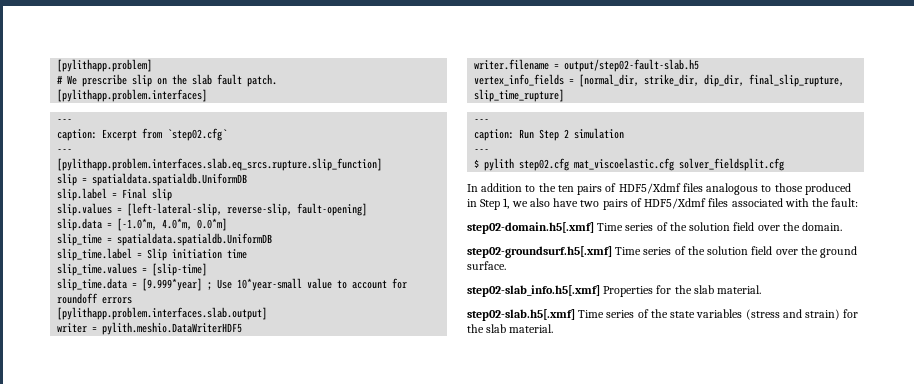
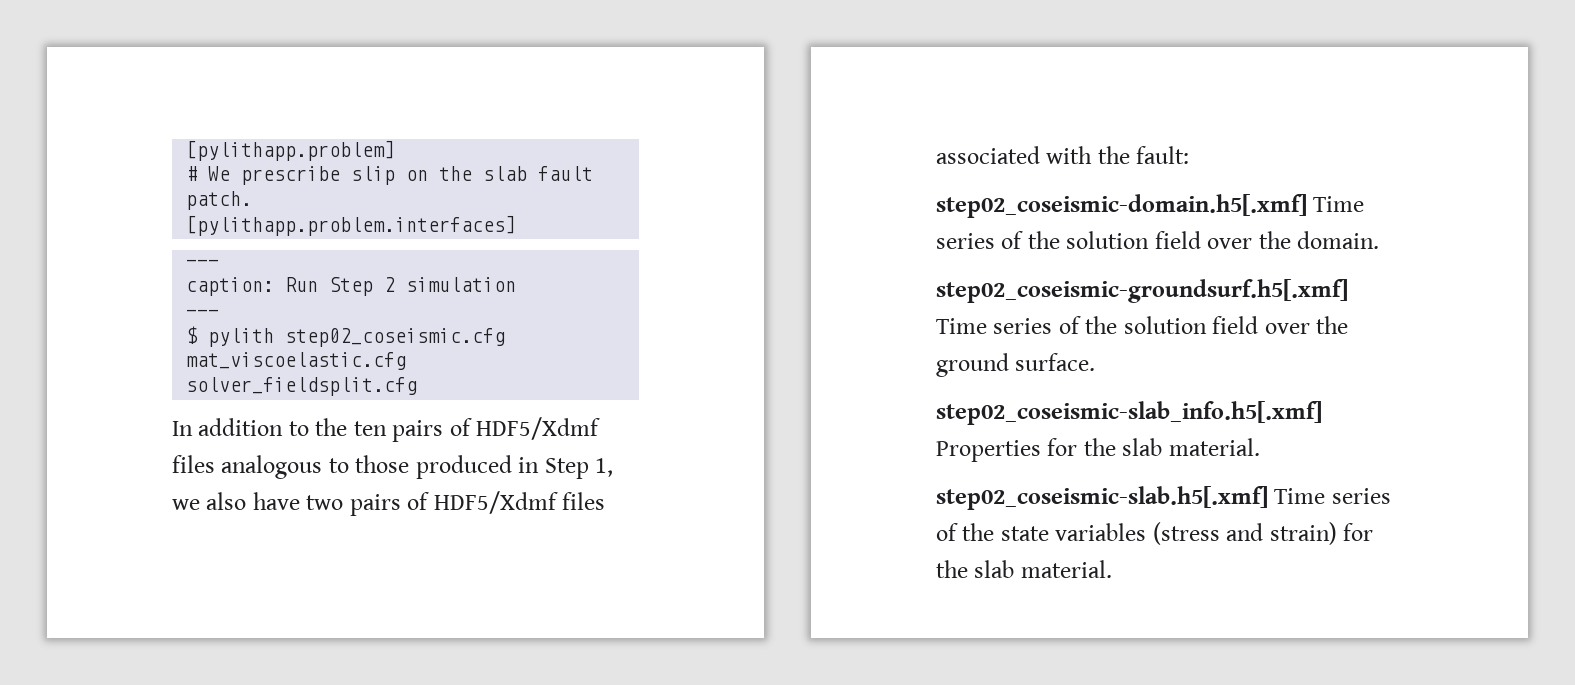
- caption: Excerpt from `step02.cfg`
- ---
- [pylithapp.problem.interfaces.slab.eq_srcs.rupture.slip_function]
- slip = spatialdata.spatialdb.UniformDB
- slip.label = Final slip
- slip.values = [left-lateral-slip, reverse-slip, fault-opening]
- slip.data = [-1.0*m, 4.0*m, 0.0*m]
- slip_time = spatialdata.spatialdb.UniformDB
- slip_time.label = Slip initiation time
- slip_time.values = [slip-time]
- slip_time.data = [9.999*year] ; Use 10*year-small value to account for roundoff errors
- [pylithapp.problem.interfaces.slab.output]
- writer = pylith.meshio.DataWriterHDF5
- writer.filename = output/step02-fault-slab.h5
- vertex_info_fields = [normal_dir, strike_dir, dip_dir, final_slip_rupture, slip_time_rupture]
- ---
- $ pylith step02.cfg mat_viscoelastic.cfg solver_fieldsplit.cfg
+ $ pylith step02_coseismic.cfg mat_viscoelastic.cfg solver_fieldsplit.cfg
- step02-domain.h5[.xmf] Time series of the solution field over the domain.
+ step02_coseismic-domain.h5[.xmf] Time series of the solution field over the domain.
- step02-groundsurf.h5[.xmf] Time series of the solution field over the ground surface.
+ step02_coseismic-groundsurf.h5[.xmf] Time series of the solution field over the ground surface.
- step02-slab_info.h5[.xmf] Properties for the slab material.
+ step02_coseismic-slab_info.h5[.xmf] Properties for the slab material.
- step02-slab.h5[.xmf] Time series of the state variables (stress and strain) for the slab material.
+ step02_coseismic-slab.h5[.xmf] Time series of the state variables (stress and strain) for the slab material.

